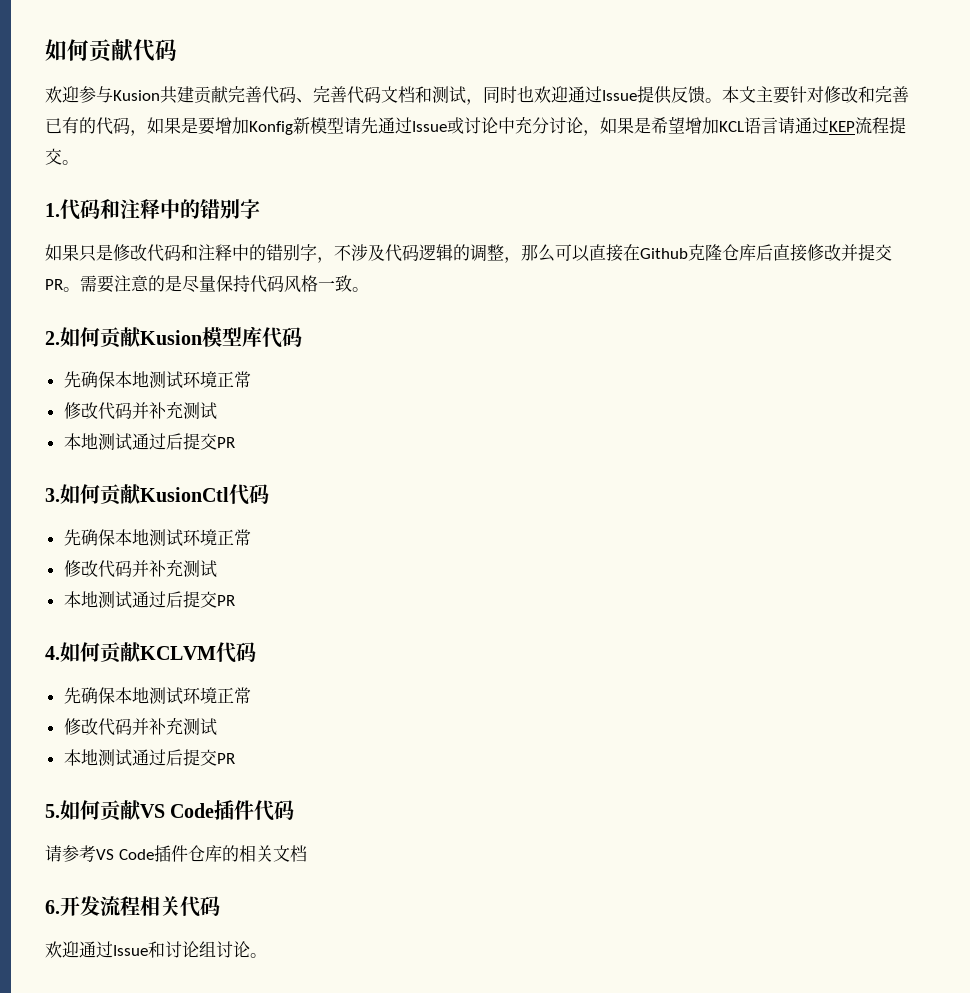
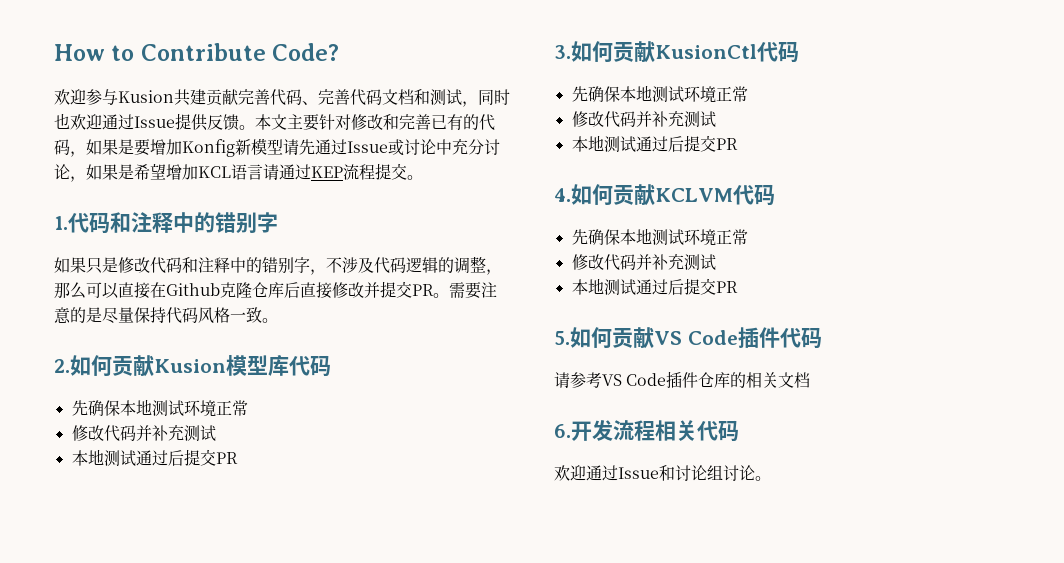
- 如何贡献代码
+ How to Contribute Code?

